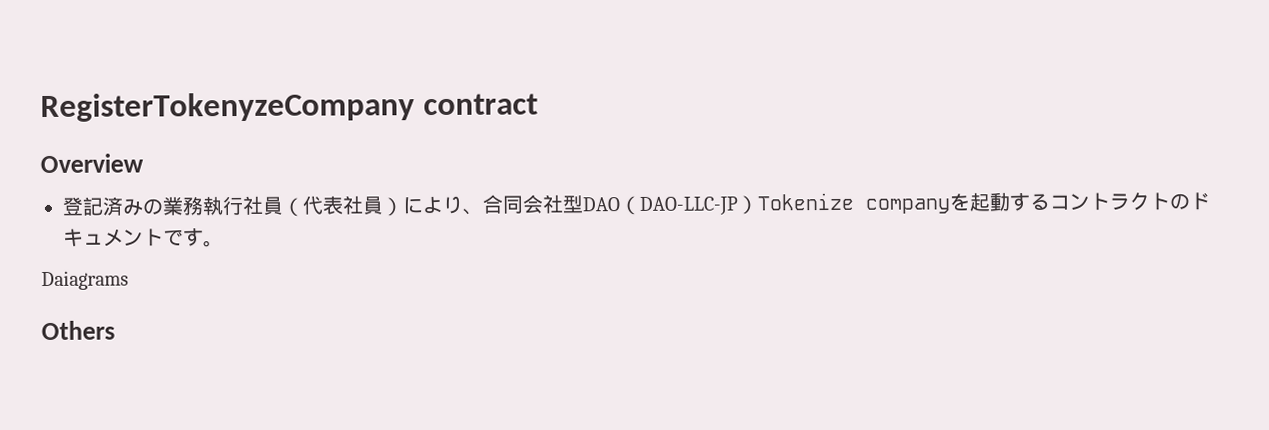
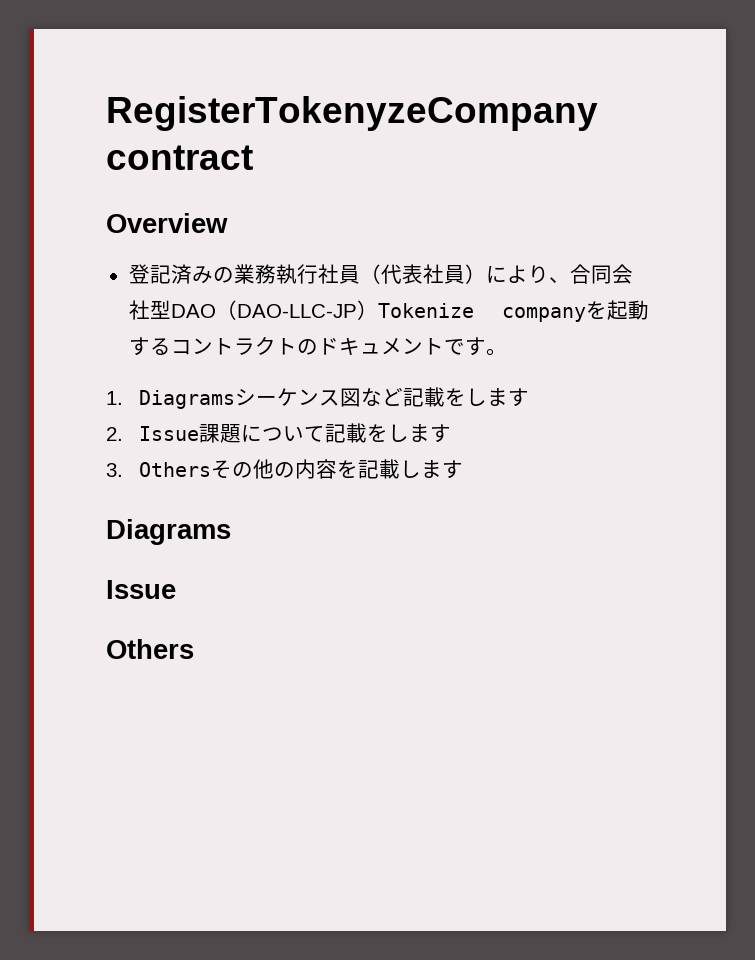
- Daiagrams
+ 1. Diagramsシーケンス図など記載をします
+ 2. Issue課題について記載をします
+ 3. Othersその他の内容を記載します
+ Diagrams
+ Issue

